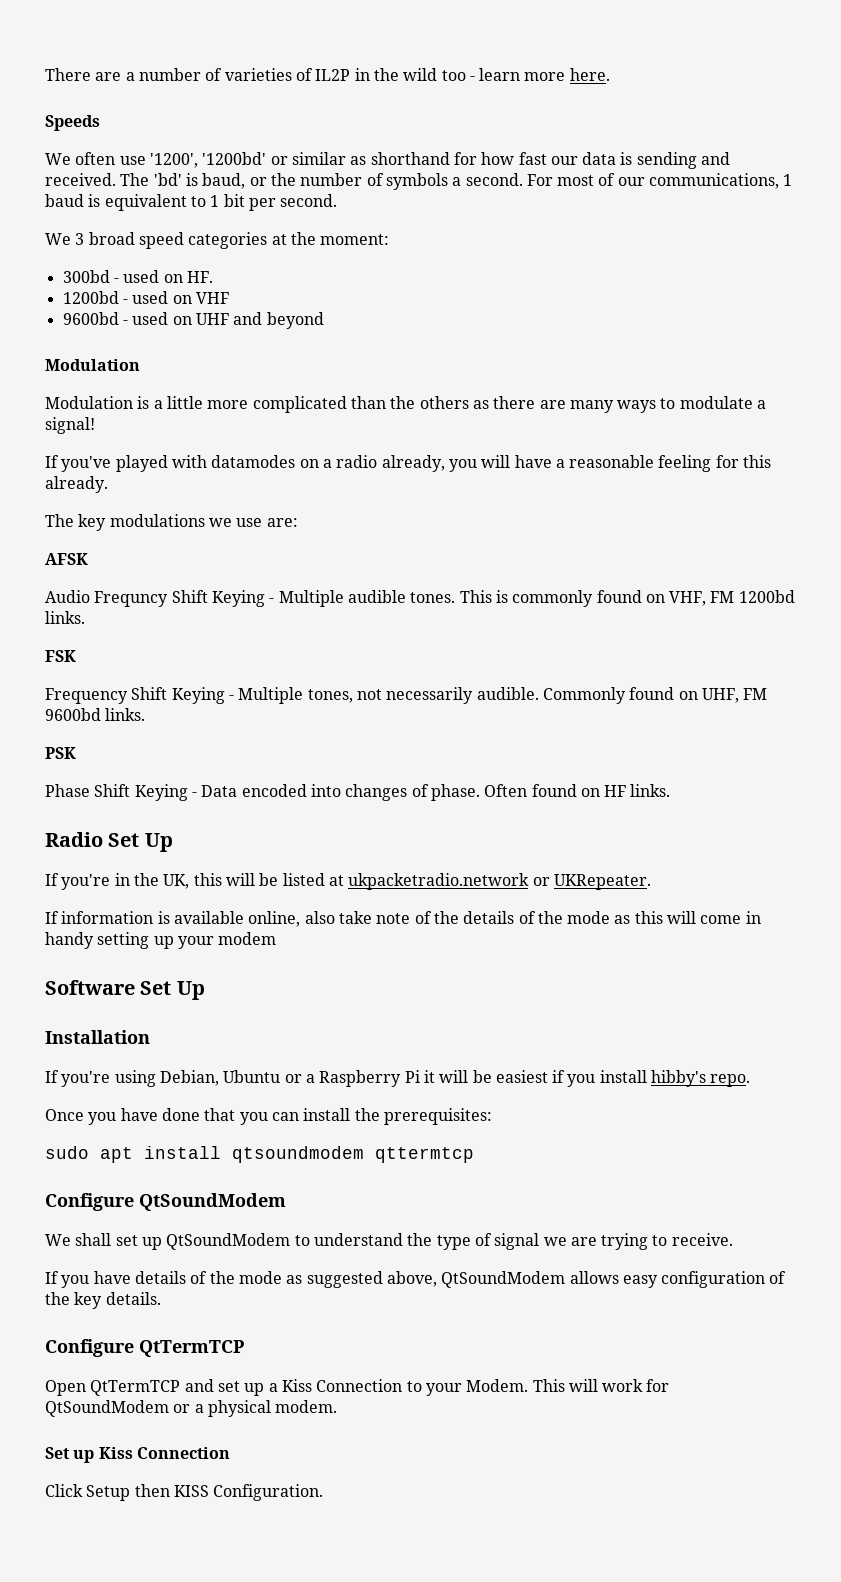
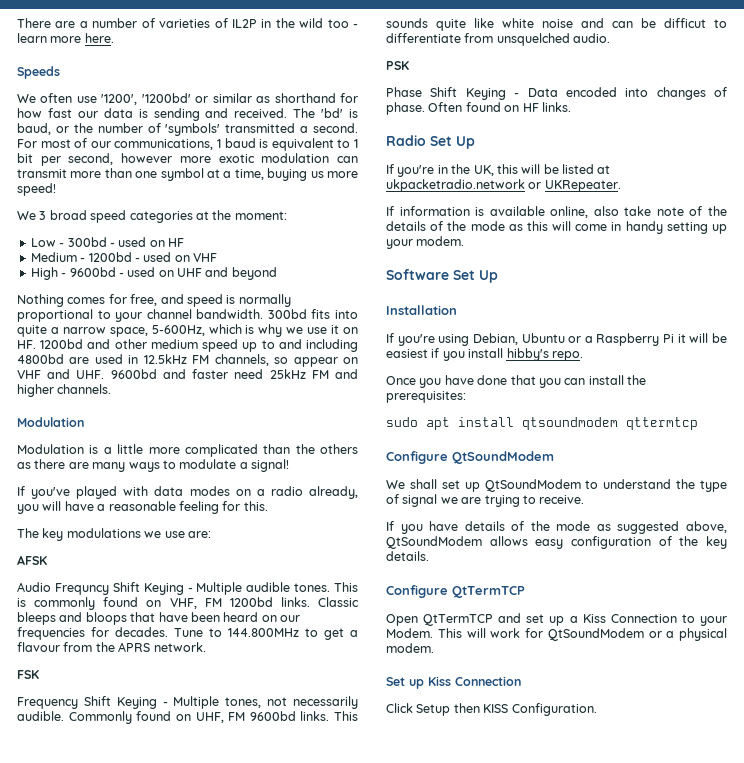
- The 'bd' is baud, or the number of symbols a second.
+ The 'bd' is baud, or the number of 'symbols' transmitted a second.
- For most of our communications, 1 baud is equivalent to 1 bit per second.
+ For most of our communications, 1 baud is equivalent to 1 bit per second, however more exotic modulation can transmit more than one symbol at a time, buying us more speed!
- 300bd - used on HF.
- 1200bd - used on VHF
+ Low - 300bd - used on HF
+ Medium - 1200bd - used on VHF
- 9600bd - used on UHF and beyond
+ High - 9600bd - used on UHF and beyond
+ Nothing comes for free, and speed is normally proportional to your channel bandwidth. 300bd fits into quite a narrow space, 5-600Hz, which is why we use it on HF. 1200bd and other medium speed up to and including 4800bd are used in 12.5kHz FM channels, so appear on VHF and UHF. 9600bd and faster need 25kHz FM and higher channels.
- If you've played with datamodes on a radio already, you will have a reasonable feeling for this already.
+ If you've played with data modes on a radio already, you will have a reasonable feeling for this.
+ Classic bleeps and bloops that have been heard on our frequencies for decades. Tune to 144.800MHz to get a flavour from the APRS network.
+ This sounds quite like white noise and can be difficut to differentiate from unsquelched audio.
- If information is available online, also take note of the details of the mode as this will come in handy setting up your modem
+ If information is available online, also take note of the details of the mode as this will come in handy setting up your modem.

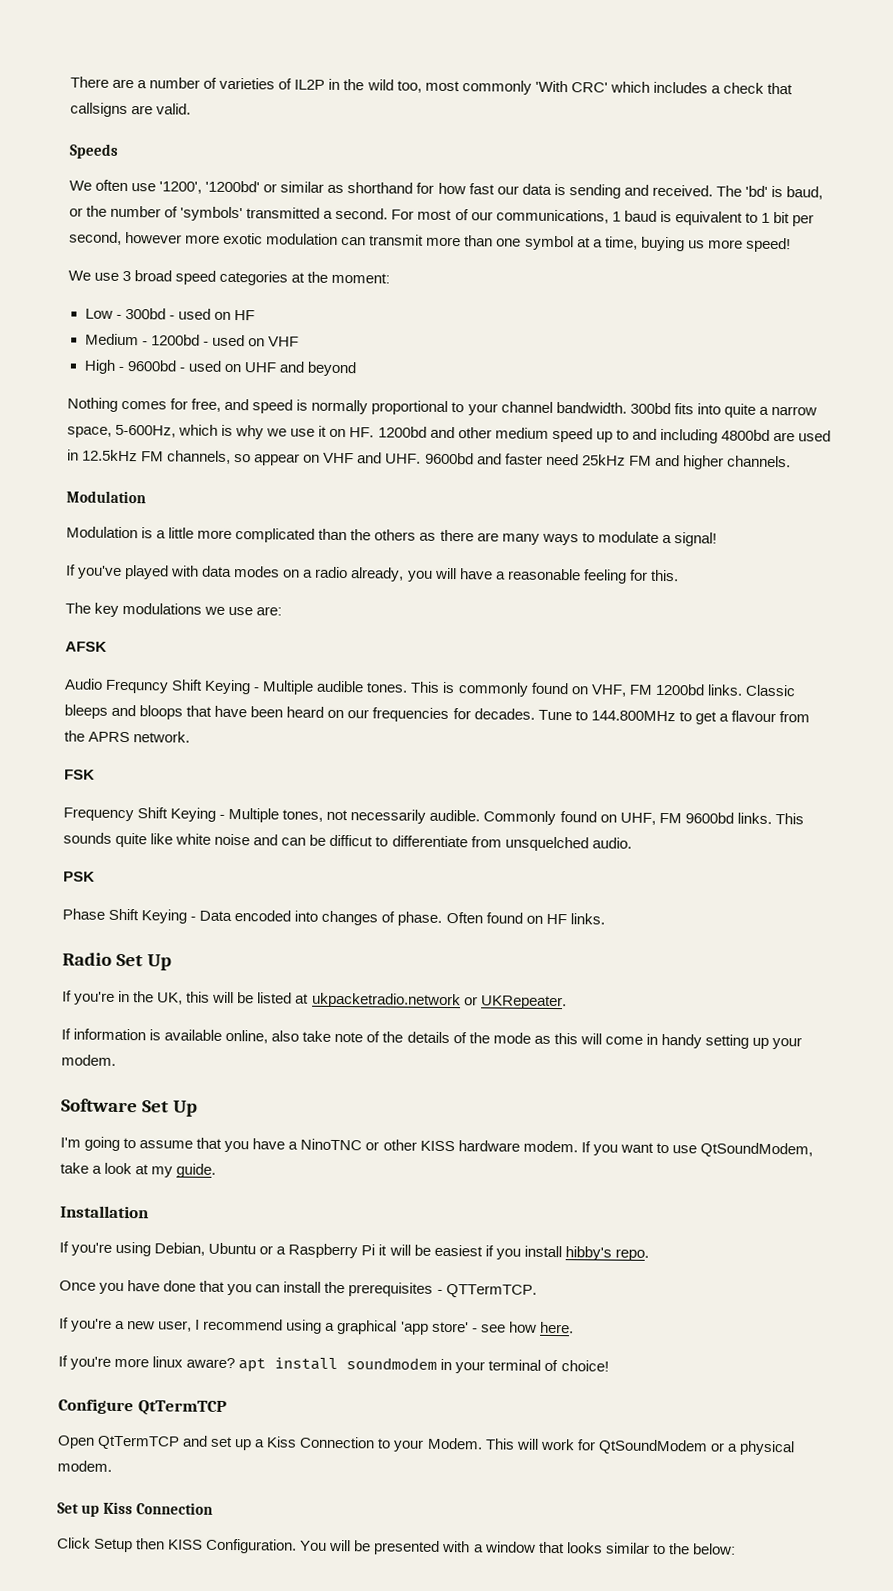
- There are a number of varieties of IL2P in the wild too - learn more here.
+ There are a number of varieties of IL2P in the wild too, most commonly 'With CRC' which includes a check that callsigns are valid.
- We 3 broad speed categories at the moment:
+ We use 3 broad speed categories at the moment:
+ I'm going to assume that you have a NinoTNC or other KISS hardware modem. If you want to use QtSoundModem, take a look at my guide.
- Once you have done that you can install the prerequisites:
- sudo apt install qtsoundmodem qttermtcp
- Configure QtSoundModem
- We shall set up QtSoundModem to understand the type of signal we are trying to receive.
- If you have details of the mode as suggested above, QtSoundModem allows easy configuration of the key details.
+ Once you have done that you can install the prerequisites - QTTermTCP.
+ If you're a new user, I recommend using a graphical 'app store' - see how here.
+ If you're more linux aware? apt install soundmodem in your terminal of choice!
+ You will be presented with a window that looks similar to the below:

